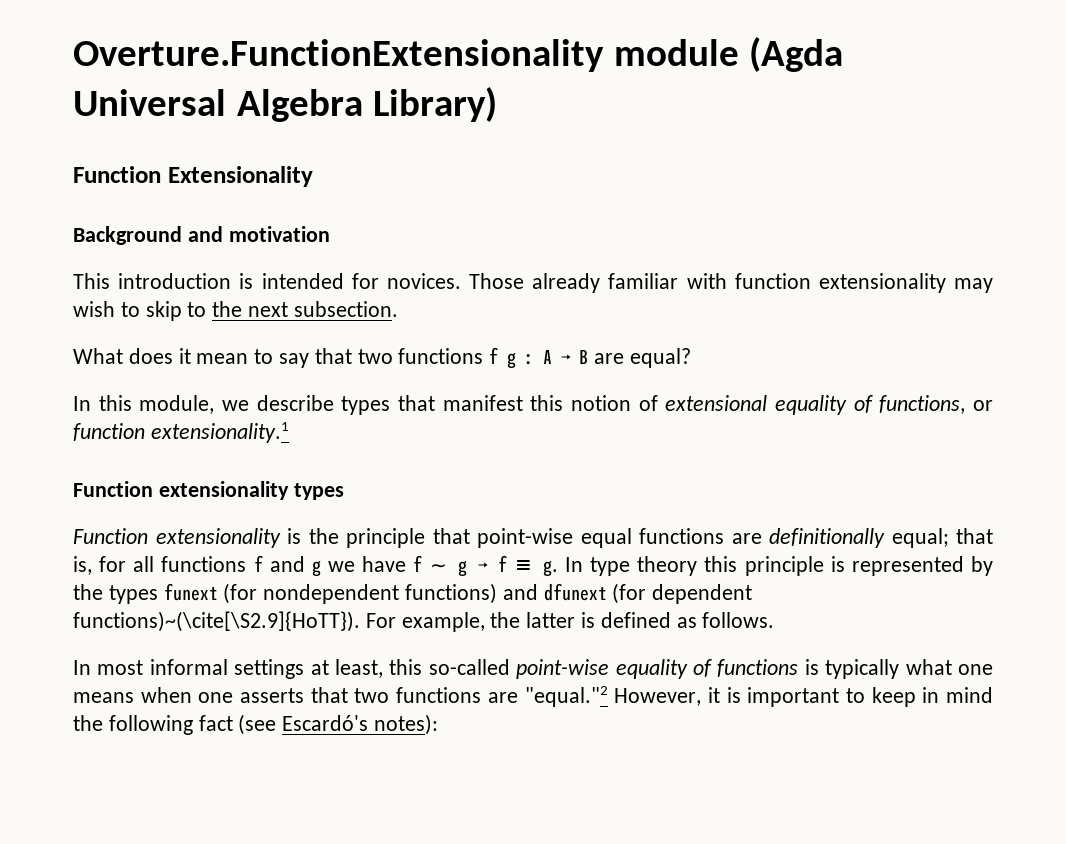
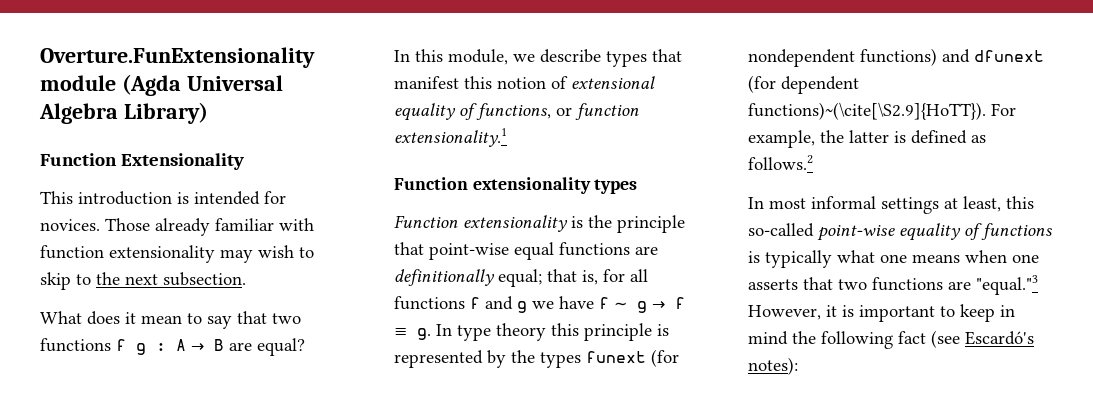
- Overture.FunctionExtensionality module (Agda Universal Algebra Library)
+ Overture.FunExtensionality module (Agda Universal Algebra Library)
- Background and motivation
- In type theory this principle is represented by the types funext (for nondependent functions) and dfunext (for dependent functions)~(\cite[\S2.9]{HoTT}). For example, the latter is defined as follows.
+ In type theory this principle is represented by the types funext (for nondependent functions) and dfunext (for dependent functions)~(\cite[\S2.9]{HoTT}). For example, the latter is defined as follows.2
- In most informal settings at least, this so-called point-wise equality of functions is typically what one means when one asserts that two functions are "equal."2 However, it is important to keep in mind the following fact (see Escardó's notes):
+ In most informal settings at least, this so-called point-wise equality of functions is typically what one means when one asserts that two functions are "equal."3 However, it is important to keep in mind the following fact (see Escardó's notes):

